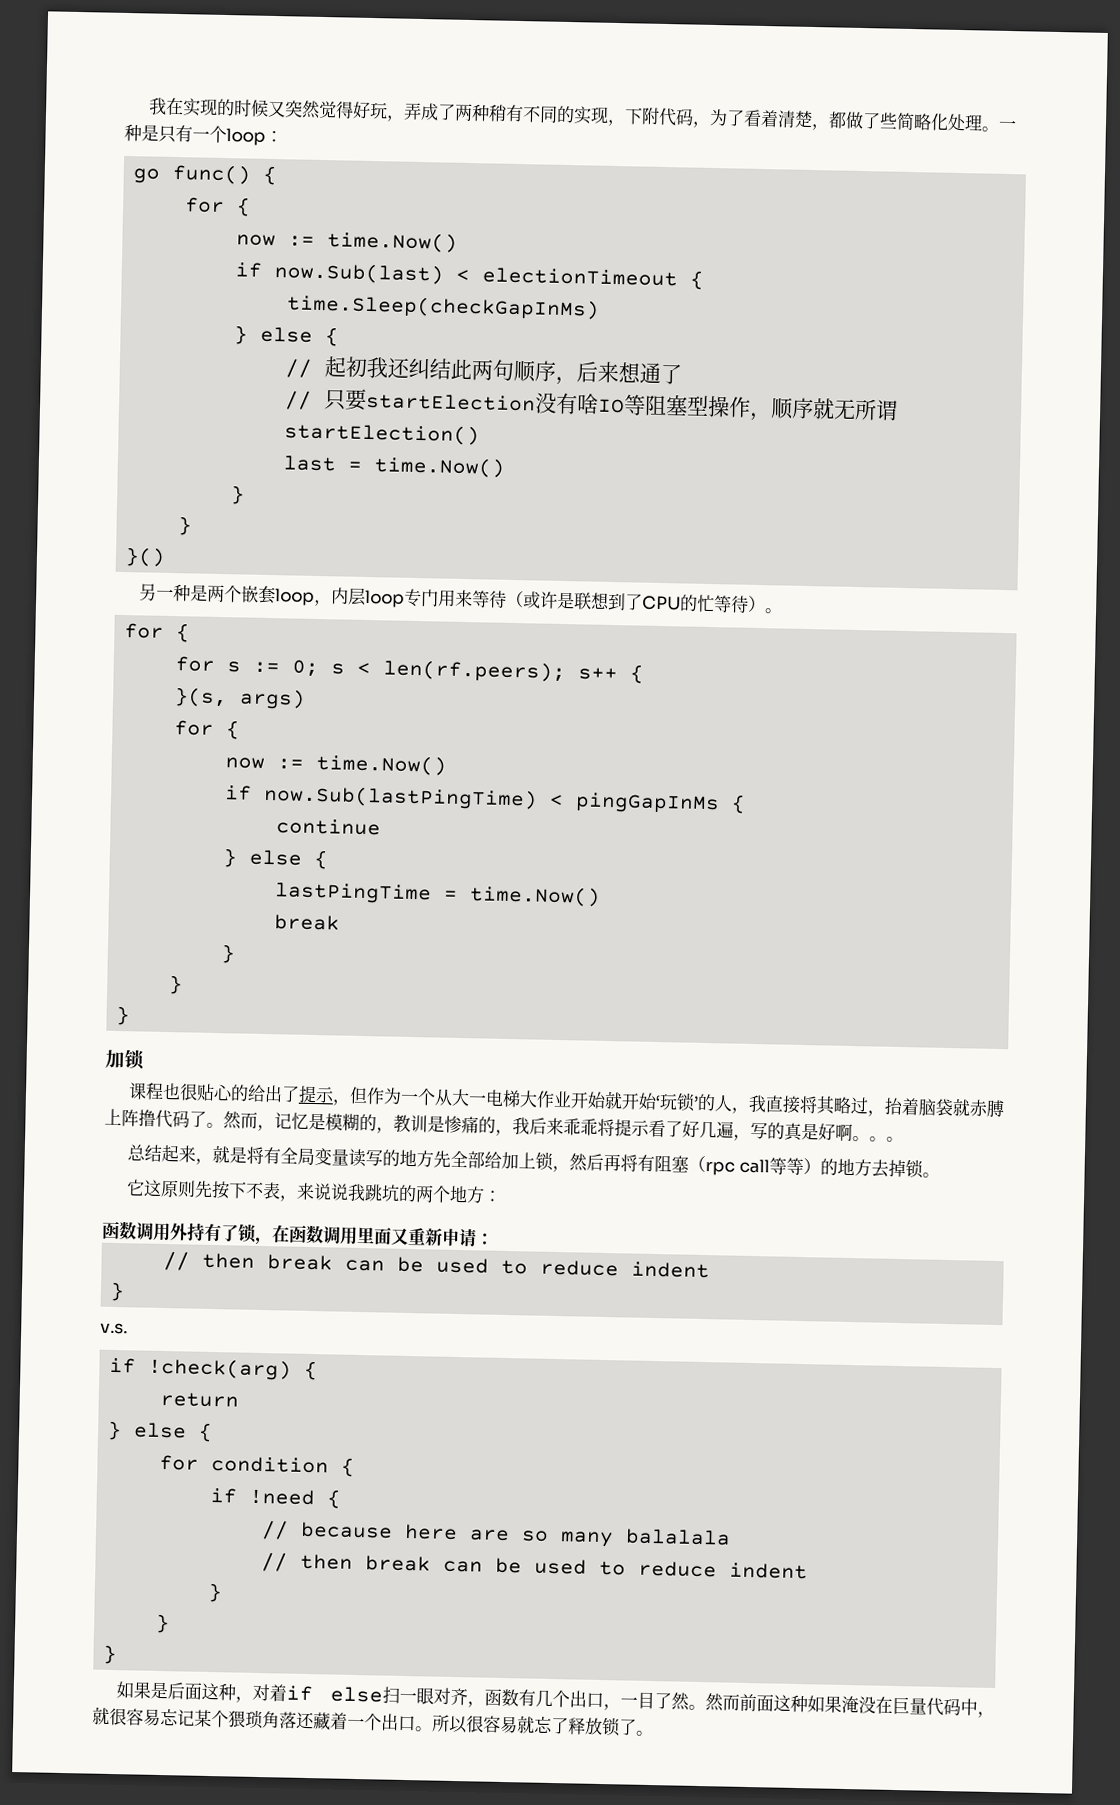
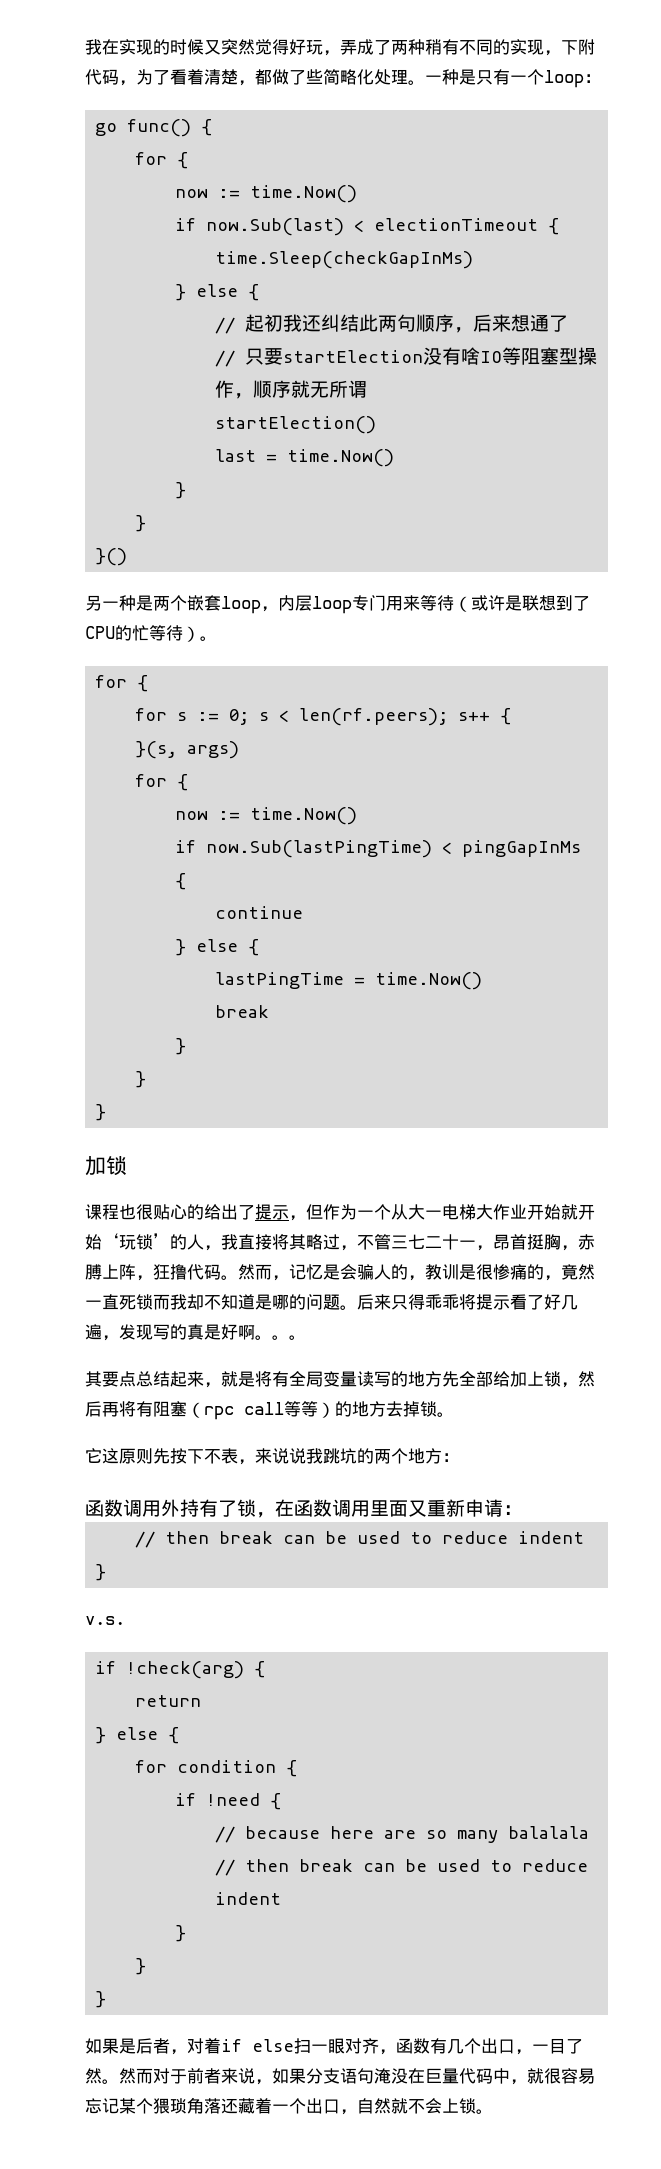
- 课程也很贴心的给出了提示，但作为一个从大一电梯大作业开始就开始‘玩锁’的人，我直接将其略过，抬着脑袋就赤膊上阵撸代码了。
+ 课程也很贴心的给出了提示，但作为一个从大一电梯大作业开始就开始‘玩锁’的人，我直接将其略过，不管三七二十一，昂首挺胸，赤膊上阵，狂撸代码。
- 然而，记忆是模糊的，教训是惨痛的，我后来乖乖将提示看了好几遍，写的真是好啊。
+ 然而，记忆是会骗人的，教训是很惨痛的，竟然一直死锁而我却不知道是哪的问题。后来只得乖乖将提示看了好几遍，发现写的真是好啊。
- 总结起来，就是将有全局变量读写的地方先全部给加上锁，然后再将有阻塞（rpc call等等）的地方去掉锁。
+ 其要点总结起来，就是将有全局变量读写的地方先全部给加上锁，然后再将有阻塞（rpc call等等）的地方去掉锁。
- 如果是后面这种，对着if else扫一眼对齐，函数有几个出口，一目了然。
+ 如果是后者，对着if else扫一眼对齐，函数有几个出口，一目了然。
- 然而前面这种如果淹没在巨量代码中，就很容易忘记某个猥琐角落还藏着一个出口。所以很容易就忘了释放锁了。
+ 然而对于前者来说，如果分支语句淹没在巨量代码中，就很容易忘记某个猥琐角落还藏着一个出口，自然就不会上锁。

